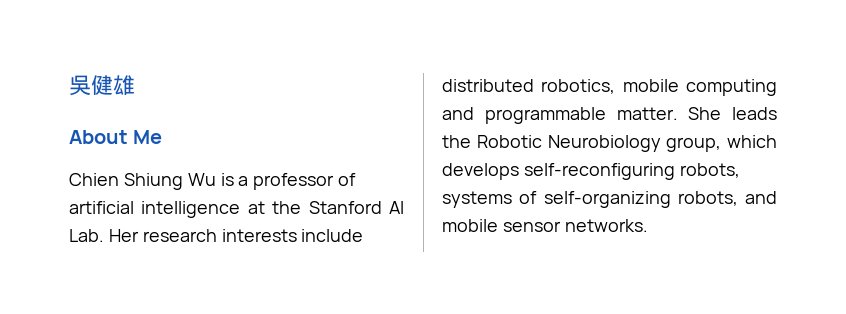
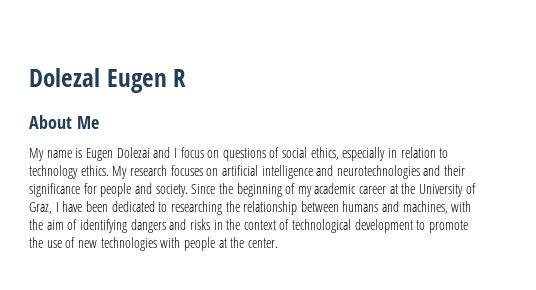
- 吳健雄
+ Dolezal Eugen R
- Chien Shiung Wu is a professor of artificial intelligence at the Stanford AI Lab. Her research interests include distributed robotics, mobile computing and programmable matter. She leads the Robotic Neurobiology group, which develops self-reconfiguring robots, systems of self-organizing robots, and mobile sensor networks.
+ My name is Eugen Dolezai and I focus on questions of social ethics, especially in relation to technology ethics. My research focuses on artificial intelligence and neurotechnologies and their significance for people and society. Since the beginning of my academic career at the University of Graz, I have been dedicated to researching the relationship between humans and machines, with the aim of identifying dangers and risks in the context of technological development to promote the use of new technologies with people at the center.

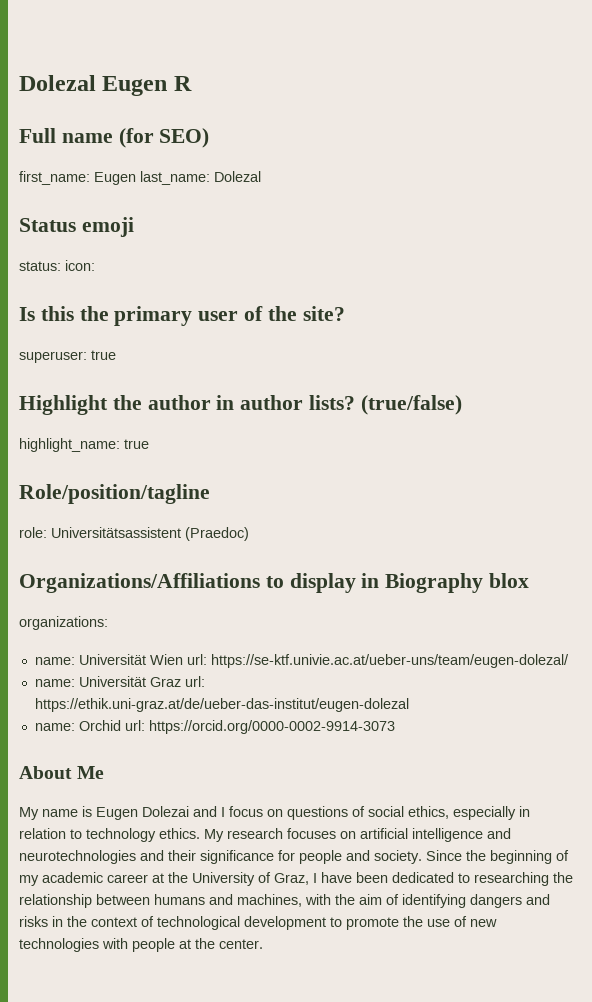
+ Full name (for SEO)
+ first_name: Eugen last_name: Dolezal
+ Status emoji
+ status: icon:
+ Is this the primary user of the site?
+ superuser: true
+ Highlight the author in author lists? (true/false)
+ highlight_name: true
+ Role/position/tagline
+ role: Universitätsassistent (Praedoc)
+ Organizations/Affiliations to display in Biography blox
+ organizations:
+ name: Universität Wien url: https://se-ktf.univie.ac.at/ueber-uns/team/eugen-dolezal/
+ name: Universität Graz url: https://ethik.uni-graz.at/de/ueber-das-institut/eugen-dolezal
+ name: Orchid url: https://orcid.org/0000-0002-9914-3073

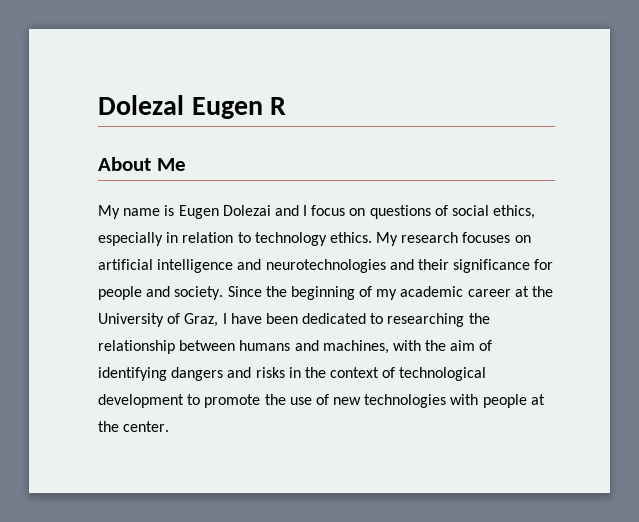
- Full name (for SEO)
- first_name: Eugen last_name: Dolezal
- Status emoji
- status: icon:
- Is this the primary user of the site?
- superuser: true
- Highlight the author in author lists? (true/false)
- highlight_name: true
- Role/position/tagline
- role: Universitätsassistent (Praedoc)
- Organizations/Affiliations to display in Biography blox
- organizations:
- name: Universität Wien url: https://se-ktf.univie.ac.at/ueber-uns/team/eugen-dolezal/
- name: Universität Graz url: https://ethik.uni-graz.at/de/ueber-das-institut/eugen-dolezal
- name: Orchid url: https://orcid.org/0000-0002-9914-3073

